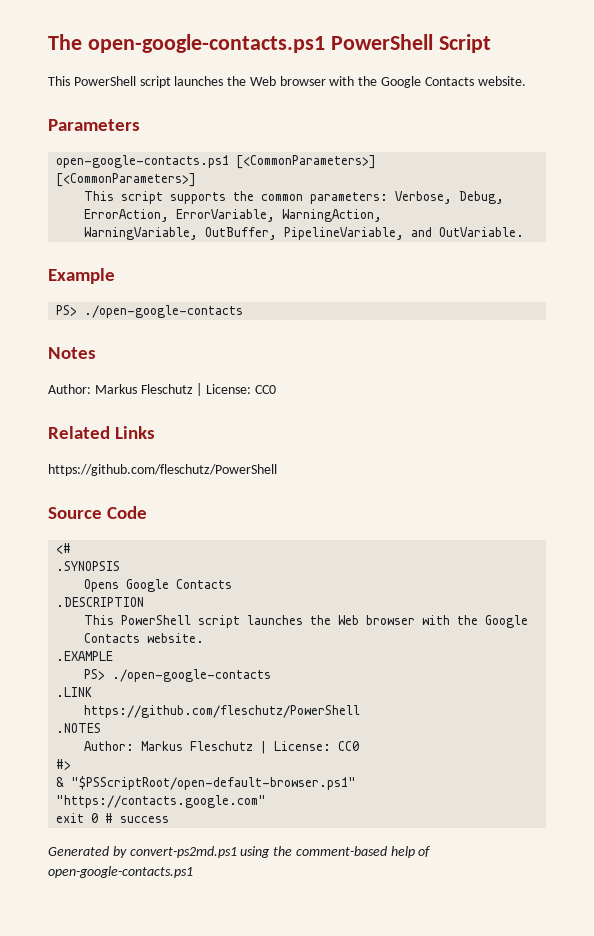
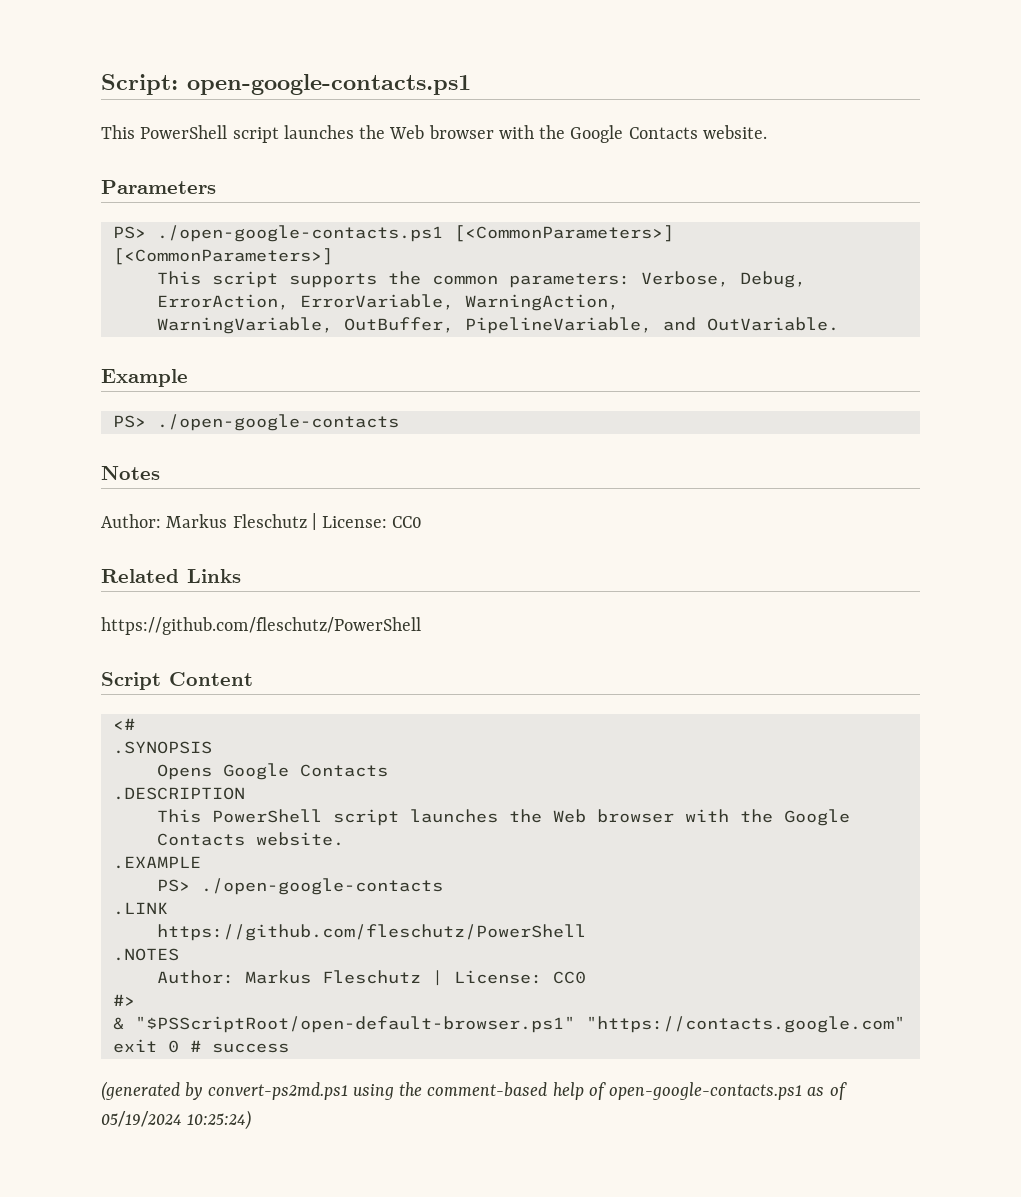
- The open-google-contacts.ps1 PowerShell Script
+ Script: open-google-contacts.ps1
- open-google-contacts.ps1 [<CommonParameters>]
+ PS> ./open-google-contacts.ps1 [<CommonParameters>]
- Source Code
+ Script Content
- Generated by convert-ps2md.ps1 using the comment-based help of open-google-contacts.ps1
+ (generated by convert-ps2md.ps1 using the comment-based help of open-google-contacts.ps1 as of 05/19/2024 10:25:24)

